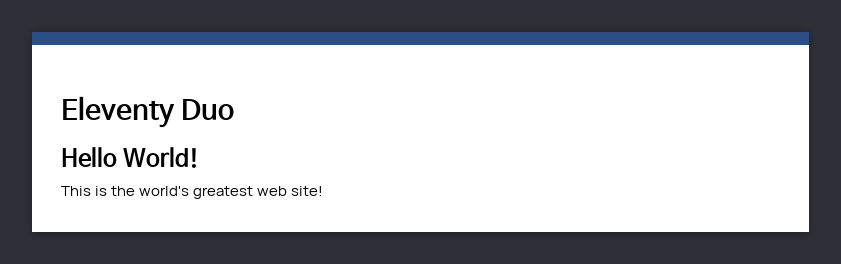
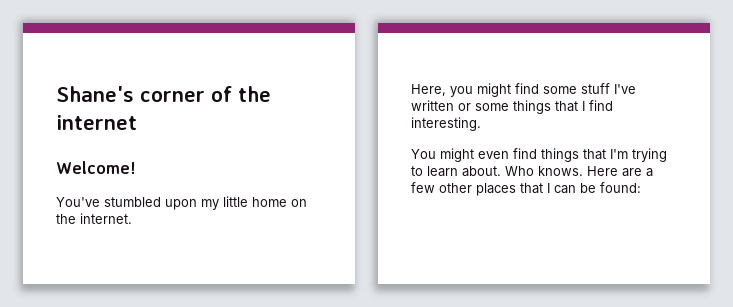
- Eleventy Duo
- Hello World!
- This is the world's greatest web site!
+ Shane's corner of the internet
+ Welcome!
+ You've stumbled upon my little home on the internet.
+ Here, you might find some stuff I've written or some things that I find interesting.
+ You might even find things that I'm trying to learn about. Who knows. Here are a few other places that I can be found:

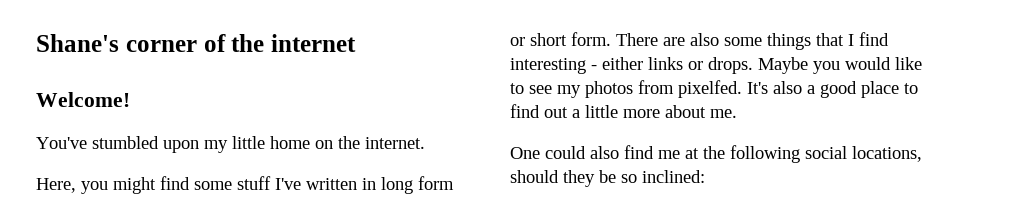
- Here, you might find some stuff I've written or some things that I find interesting.
- You might even find things that I'm trying to learn about. Who knows. Here are a few other places that I can be found:
+ Here, you might find some stuff I've written in long form or short form. There are also some things that I find interesting - either links or drops. Maybe you would like to see my photos from pixelfed. It's also a good place to find out a little more about me.
+ One could also find me at the following social locations, should they be so inclined:

